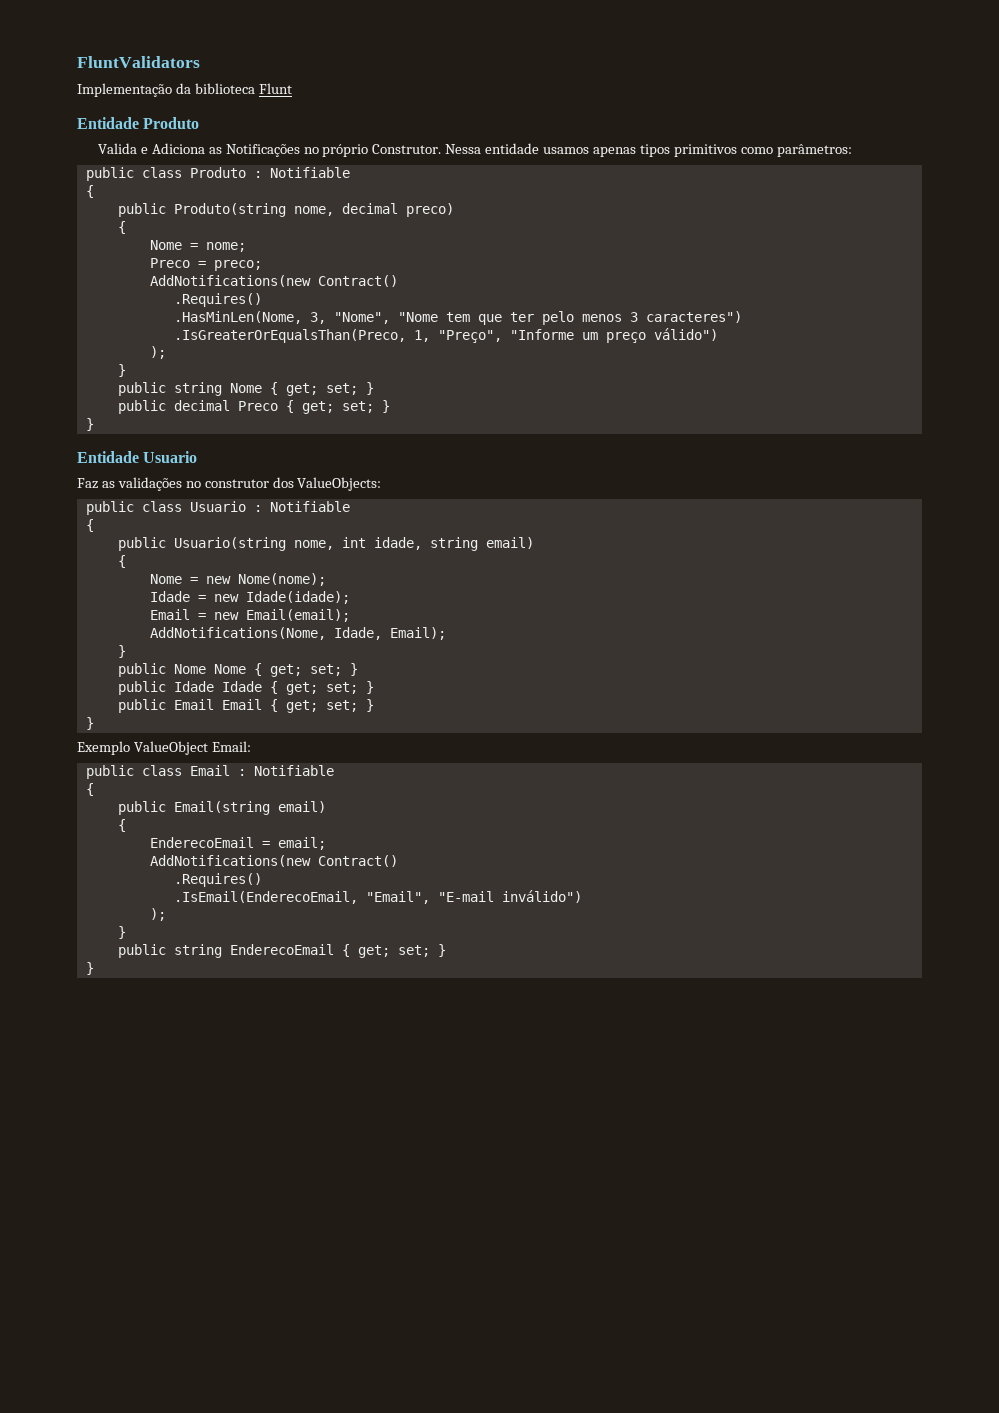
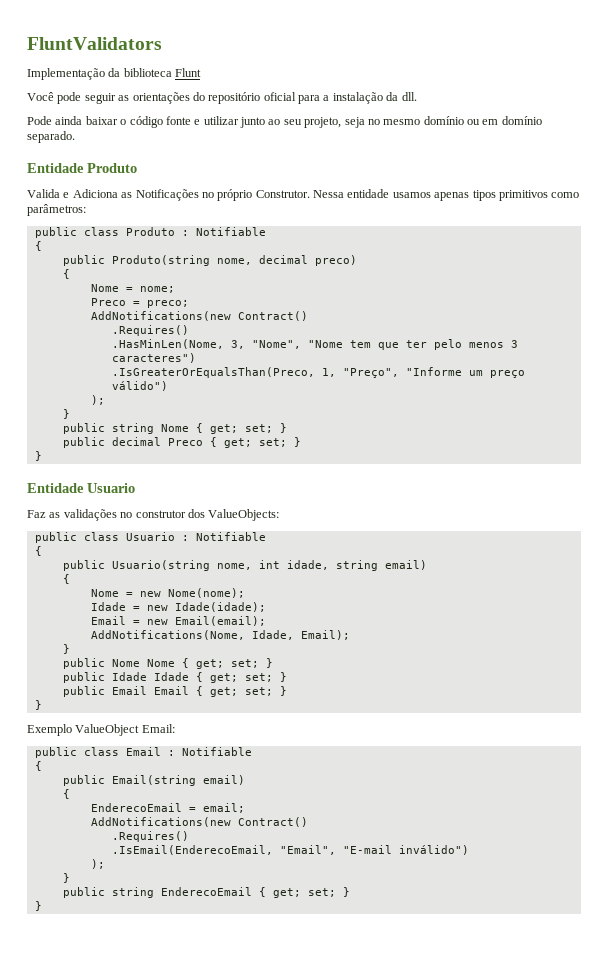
+ Você pode seguir as orientações do repositório oficial para a instalação da dll.
+ Pode ainda baixar o código fonte e utilizar junto ao seu projeto, seja no mesmo domínio ou em domínio separado.

